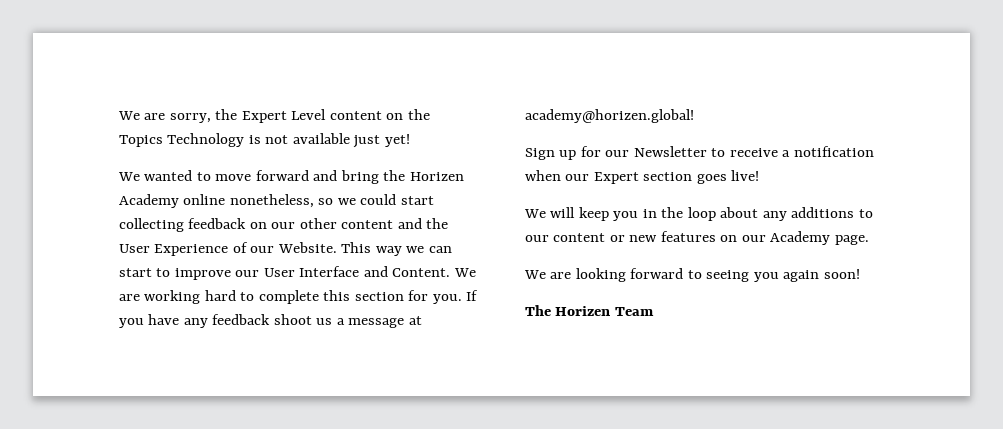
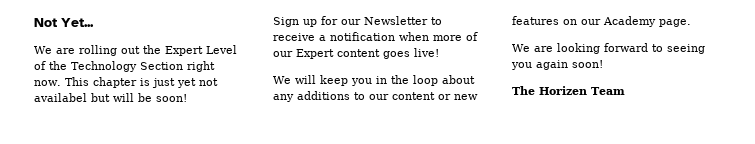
- We are sorry, the Expert Level content on the Topics Technology is not available just yet!
- We wanted to move forward and bring the Horizen Academy online nonetheless, so we could start collecting feedback on our other content and the User Experience of our Website. This way we can start to improve our User Interface and Content. We are working hard to complete this section for you. If you have any feedback shoot us a message at academy@horizen.global!
+ Not Yet...
+ We are rolling out the Expert Level of the Technology Section right now. This chapter is just yet not availabel but will be soon!
- Sign up for our Newsletter to receive a notification when our Expert section goes live!
+ Sign up for our Newsletter to receive a notification when more of our Expert content goes live!

